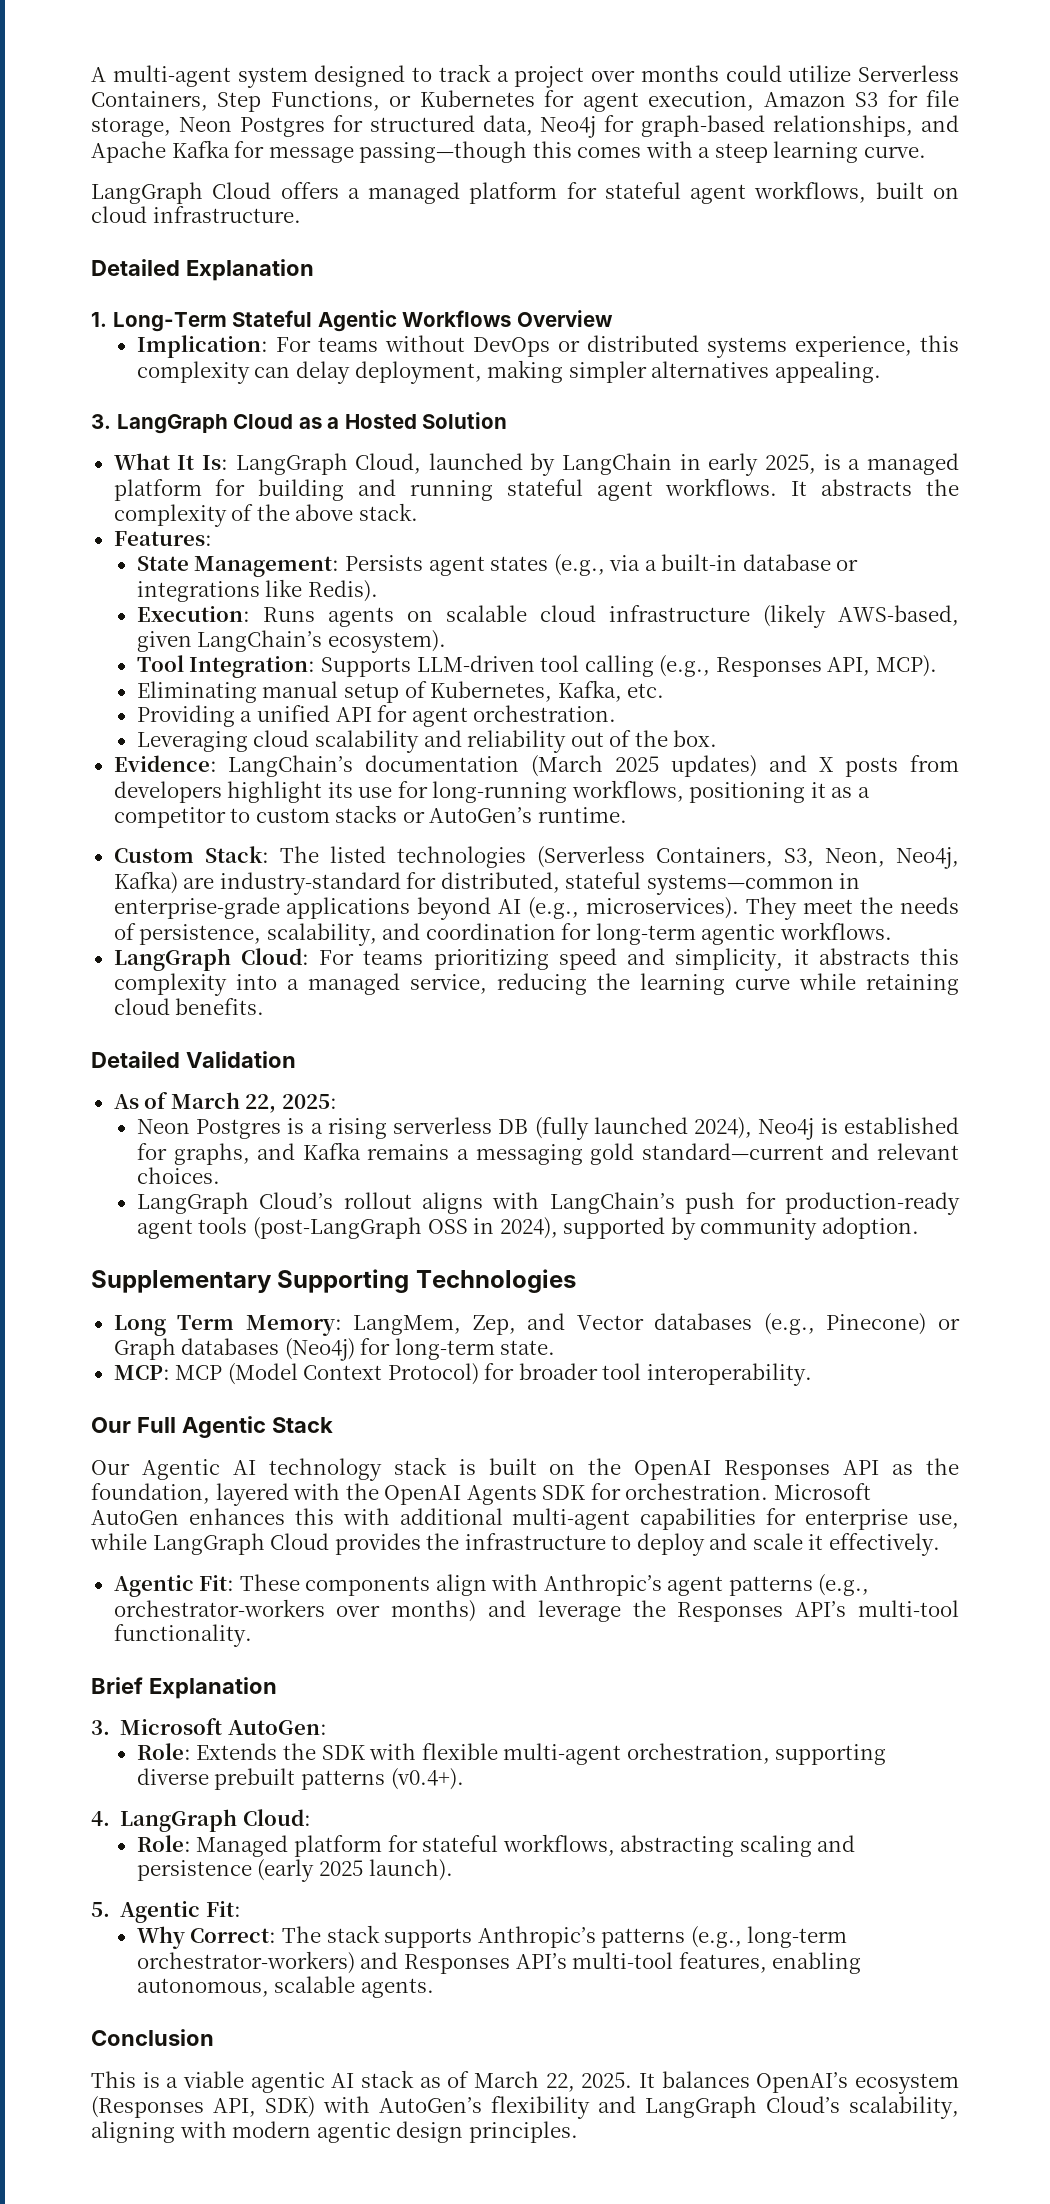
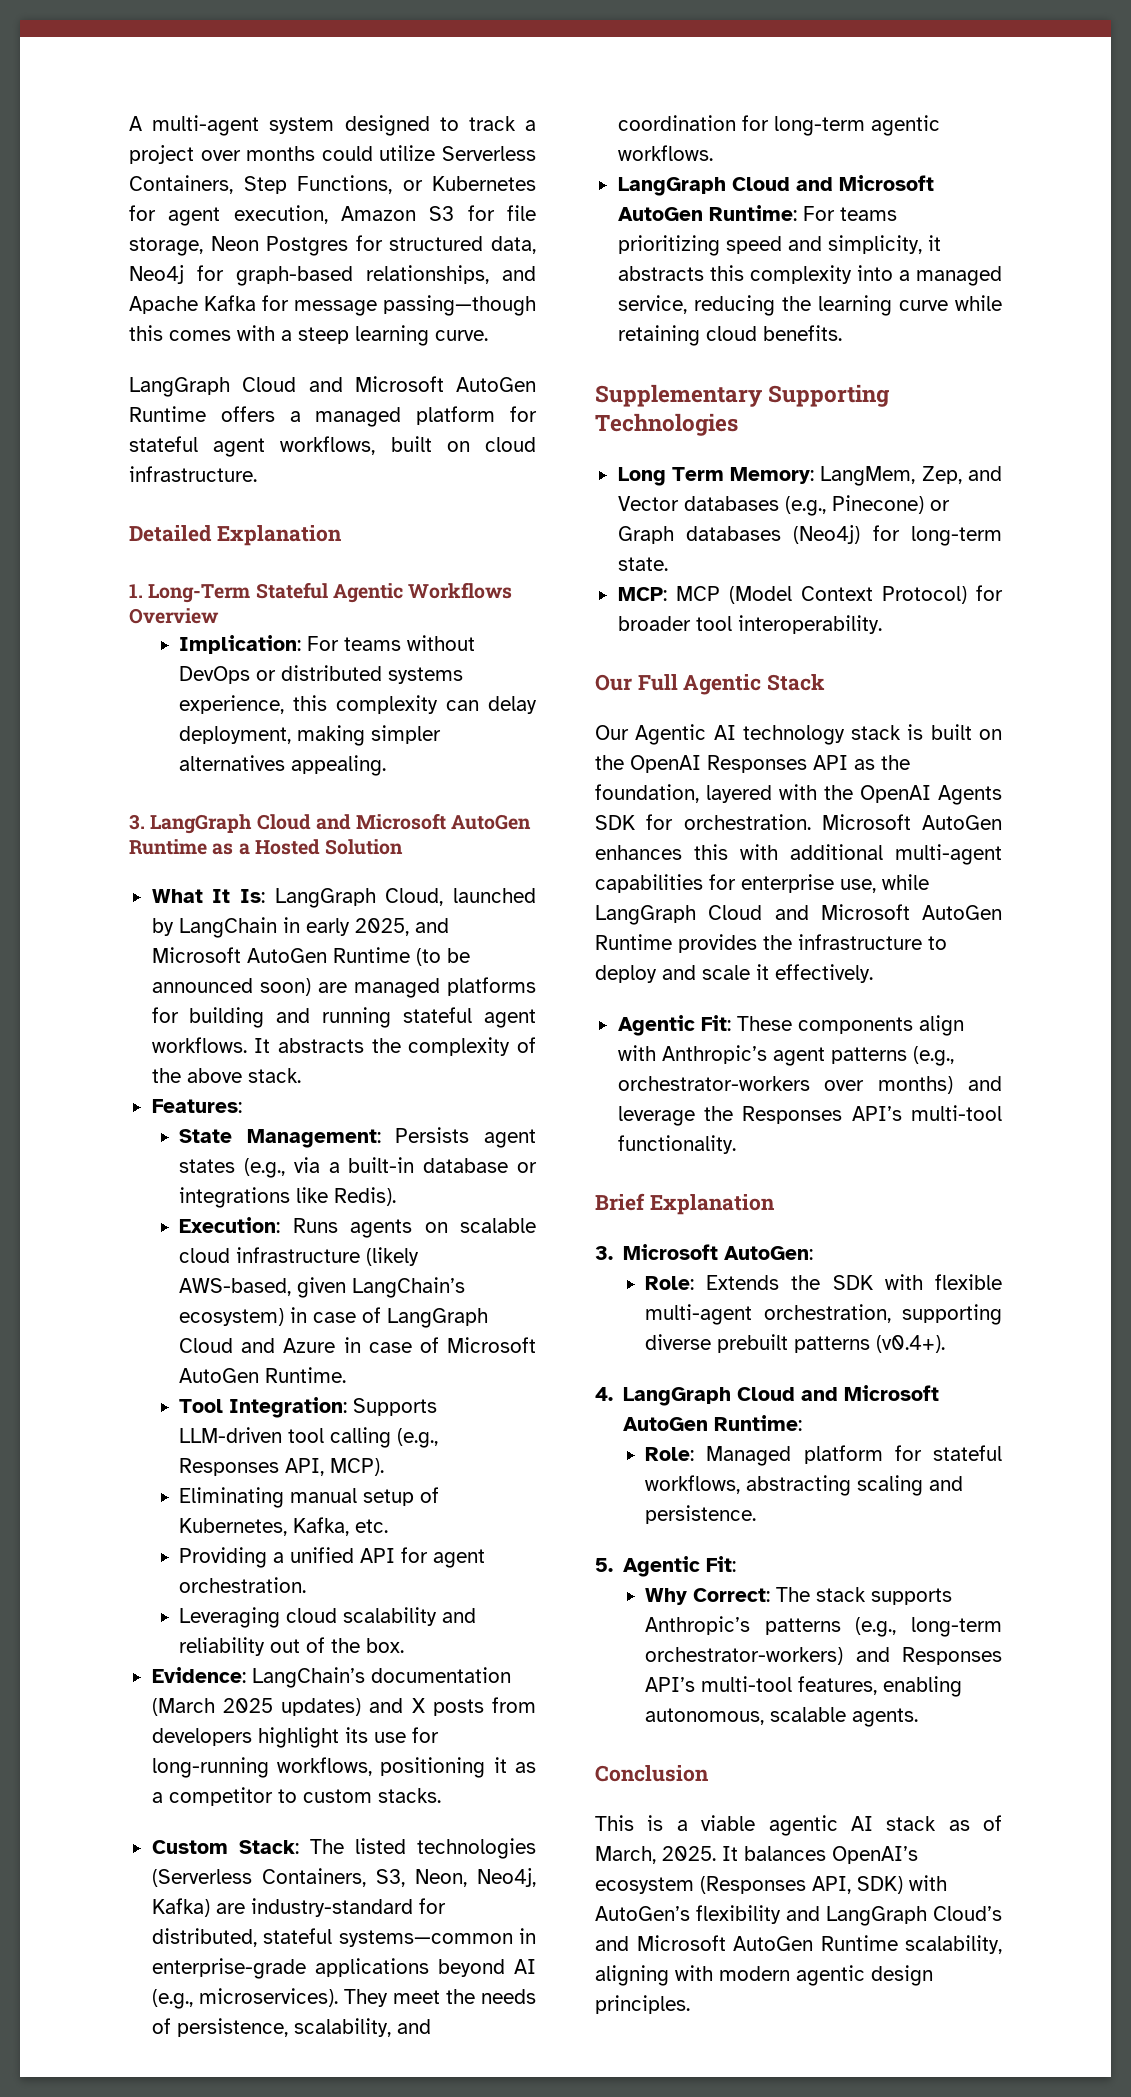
- LangGraph Cloud offers a managed platform for stateful agent workflows, built on cloud infrastructure.
+ LangGraph Cloud and Microsoft AutoGen Runtime offers a managed platform for stateful agent workflows, built on cloud infrastructure.
- 3. LangGraph Cloud as a Hosted Solution
+ 3. LangGraph Cloud and Microsoft AutoGen Runtime as a Hosted Solution
- What It Is: LangGraph Cloud, launched by LangChain in early 2025, is a managed platform for building and running stateful agent workflows.
+ What It Is: LangGraph Cloud, launched by LangChain in early 2025, and Microsoft AutoGen Runtime (to be announced soon) are managed platforms for building and running stateful agent workflows.
- Execution: Runs agents on scalable cloud infrastructure (likely AWS-based, given LangChain’s ecosystem).
+ Execution: Runs agents on scalable cloud infrastructure (likely AWS-based, given LangChain’s ecosystem) in case of LangGraph Cloud and Azure in case of Microsoft AutoGen Runtime.
- Evidence: LangChain’s documentation (March 2025 updates) and X posts from developers highlight its use for long-running workflows, positioning it as a competitor to custom stacks or AutoGen’s runtime.
+ Evidence: LangChain’s documentation (March 2025 updates) and X posts from developers highlight its use for long-running workflows, positioning it as a competitor to custom stacks.
- LangGraph Cloud: For teams prioritizing speed and simplicity, it abstracts this complexity into a managed service, reducing the learning curve while retaining cloud benefits.
+ LangGraph Cloud and Microsoft AutoGen Runtime: For teams prioritizing speed and simplicity, it abstracts this complexity into a managed service, reducing the learning curve while retaining cloud benefits.
- Detailed Validation
- As of March 22, 2025:
- Neon Postgres is a rising serverless DB (fully launched 2024), Neo4j is established for graphs, and Kafka remains a messaging gold standard—current and relevant choices.
- LangGraph Cloud’s rollout aligns with LangChain’s push for production-ready agent tools (post-LangGraph OSS in 2024), supported by community adoption.
- Microsoft AutoGen enhances this with additional multi-agent capabilities for enterprise use, while LangGraph Cloud provides the infrastructure to deploy and scale it effectively.
+ Microsoft AutoGen enhances this with additional multi-agent capabilities for enterprise use, while LangGraph Cloud and Microsoft AutoGen Runtime provides the infrastructure to deploy and scale it effectively.
- 4. LangGraph Cloud:
+ 4. LangGraph Cloud and Microsoft AutoGen Runtime:
- Role: Managed platform for stateful workflows, abstracting scaling and persistence (early 2025 launch).
+ Role: Managed platform for stateful workflows, abstracting scaling and persistence.
- This is a viable agentic AI stack as of March 22, 2025.
+ This is a viable agentic AI stack as of March, 2025.
- It balances OpenAI’s ecosystem (Responses API, SDK) with AutoGen’s flexibility and LangGraph Cloud’s scalability, aligning with modern agentic design principles.
+ It balances OpenAI’s ecosystem (Responses API, SDK) with AutoGen’s flexibility and LangGraph Cloud’s and Microsoft AutoGen Runtime scalability, aligning with modern agentic design principles.

